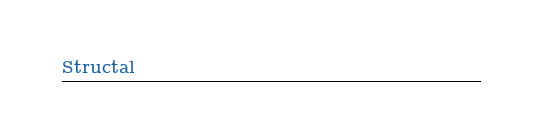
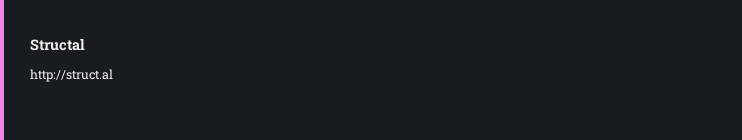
+ http://struct.al

